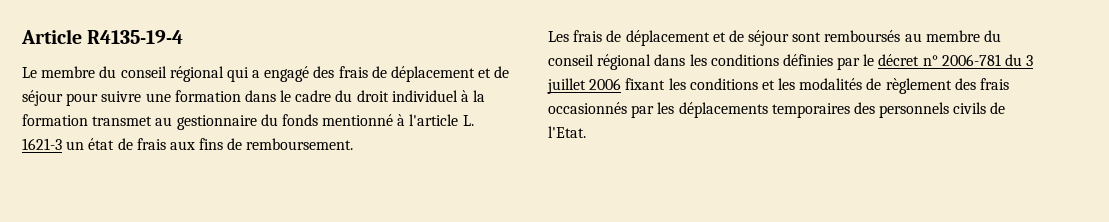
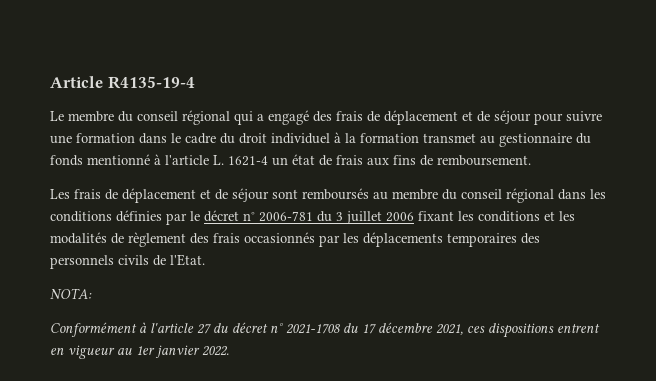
- Le membre du conseil régional qui a engagé des frais de déplacement et de séjour pour suivre une formation dans le cadre du droit individuel à la formation transmet au gestionnaire du fonds mentionné à l'article L. 1621-3 un état de frais aux fins de remboursement.
+ Le membre du conseil régional qui a engagé des frais de déplacement et de séjour pour suivre une formation dans le cadre du droit individuel à la formation transmet au gestionnaire du fonds mentionné à l'article L. 1621-4 un état de frais aux fins de remboursement.
+ NOTA:
+ Conformément à l'article 27 du décret n° 2021-1708 du 17 décembre 2021, ces dispositions entrent en vigueur au 1er janvier 2022.

